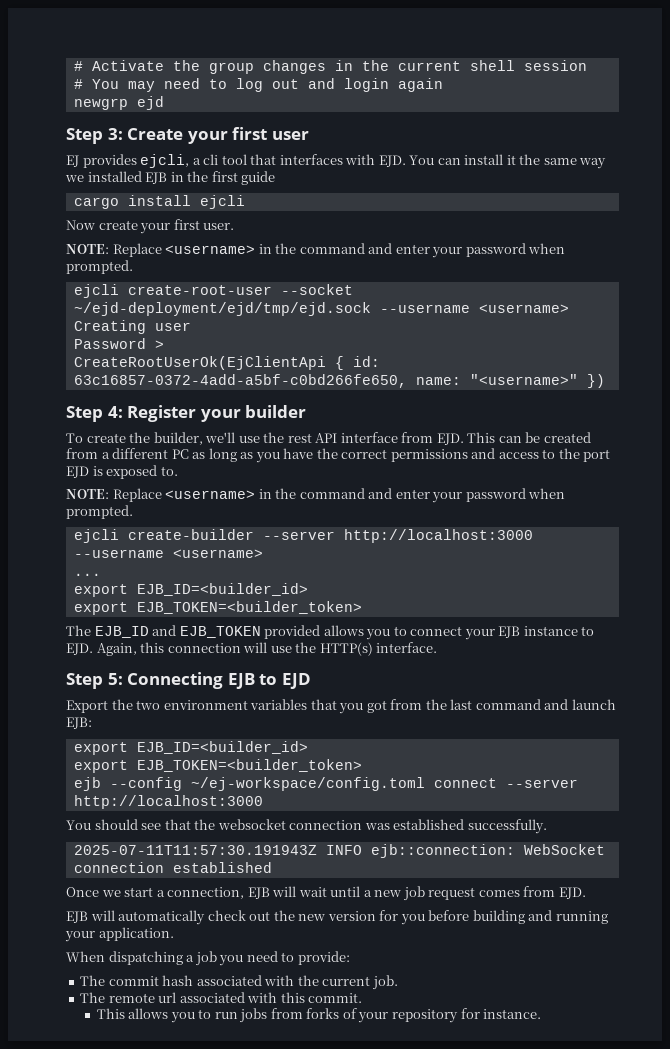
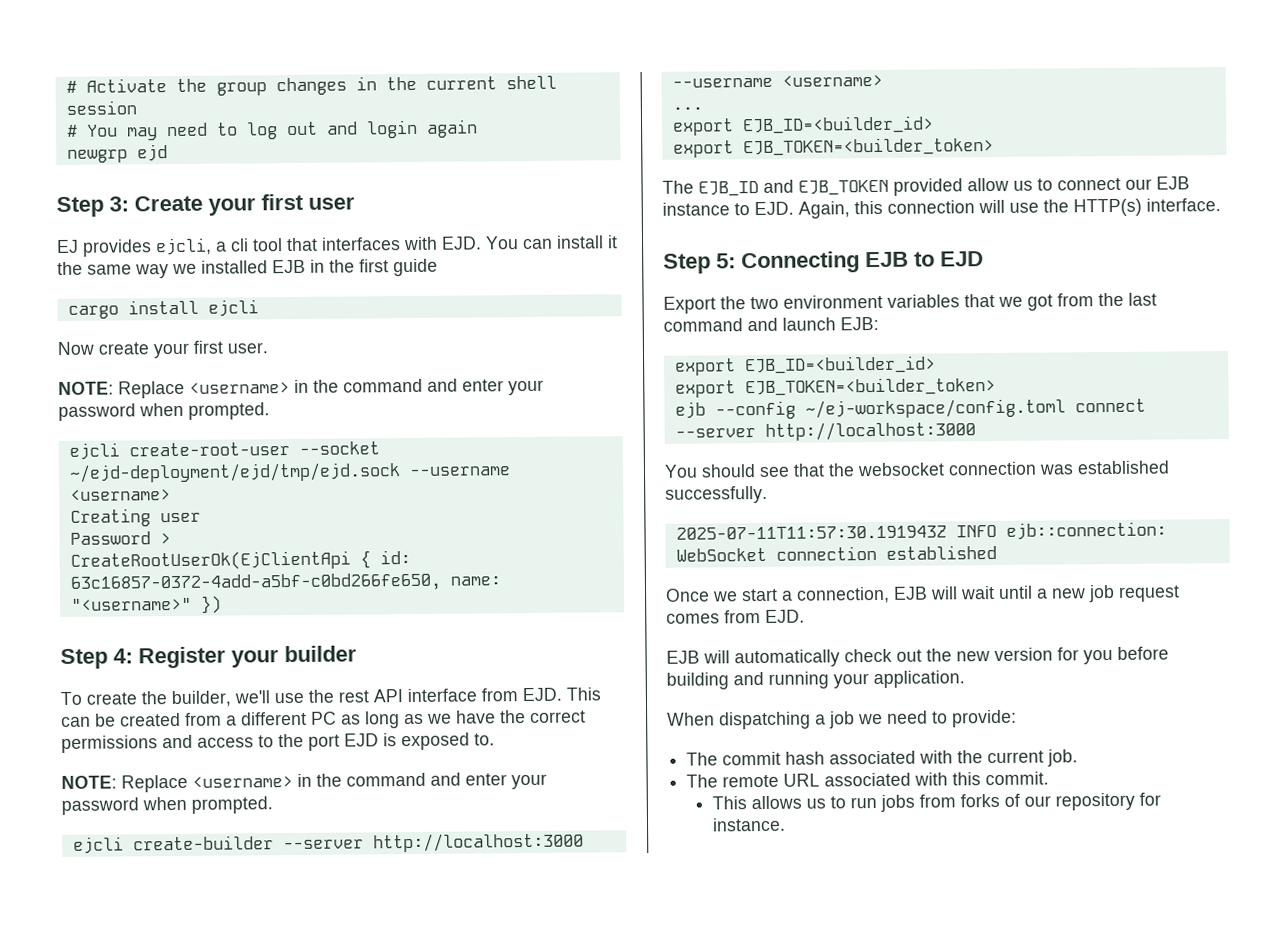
- To create the builder, we'll use the rest API interface from EJD. This can be created from a different PC as long as you have the correct permissions and access to the port EJD is exposed to.
+ To create the builder, we'll use the rest API interface from EJD. This can be created from a different PC as long as we have the correct permissions and access to the port EJD is exposed to.
- The EJB_ID and EJB_TOKEN provided allows you to connect your EJB instance to EJD. Again, this connection will use the HTTP(s) interface.
+ The EJB_ID and EJB_TOKEN provided allow us to connect our EJB instance to EJD. Again, this connection will use the HTTP(s) interface.
- Export the two environment variables that you got from the last command and launch EJB:
+ Export the two environment variables that we got from the last command and launch EJB:
- When dispatching a job you need to provide:
+ When dispatching a job we need to provide:
- The remote url associated with this commit.
+ The remote URL associated with this commit.
- This allows you to run jobs from forks of your repository for instance.
+ This allows us to run jobs from forks of our repository for instance.

